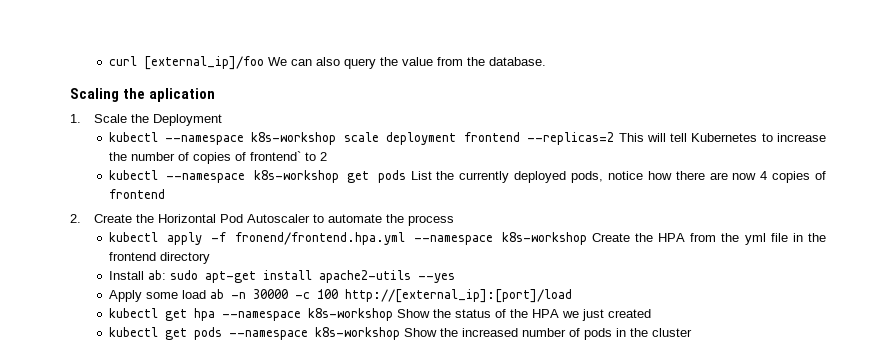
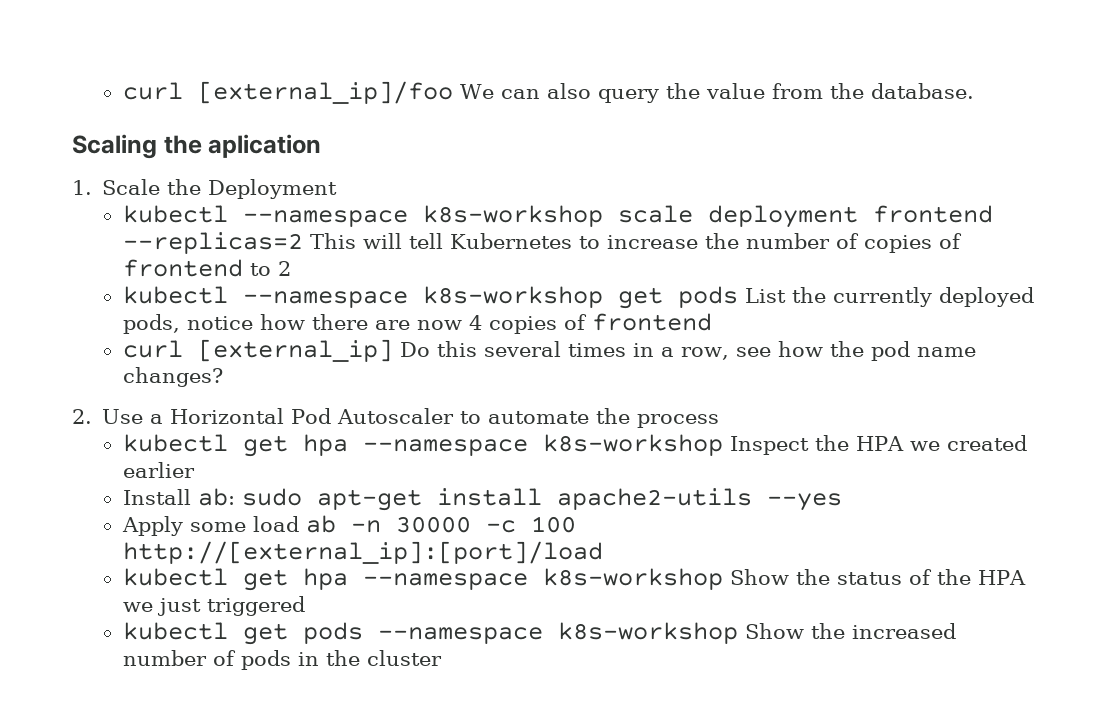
- kubectl --namespace k8s-workshop scale deployment frontend --replicas=2 This will tell Kubernetes to increase the number of copies of frontend` to 2
+ kubectl --namespace k8s-workshop scale deployment frontend --replicas=2 This will tell Kubernetes to increase the number of copies of frontend to 2
+ curl [external_ip] Do this several times in a row, see how the pod name changes?
- 2. Create the Horizontal Pod Autoscaler to automate the process
+ 2. Use a Horizontal Pod Autoscaler to automate the process
- kubectl apply -f fronend/frontend.hpa.yml --namespace k8s-workshop Create the HPA from the yml file in the frontend directory
+ kubectl get hpa --namespace k8s-workshop Inspect the HPA we created earlier
- kubectl get hpa --namespace k8s-workshop Show the status of the HPA we just created
+ kubectl get hpa --namespace k8s-workshop Show the status of the HPA we just triggered

